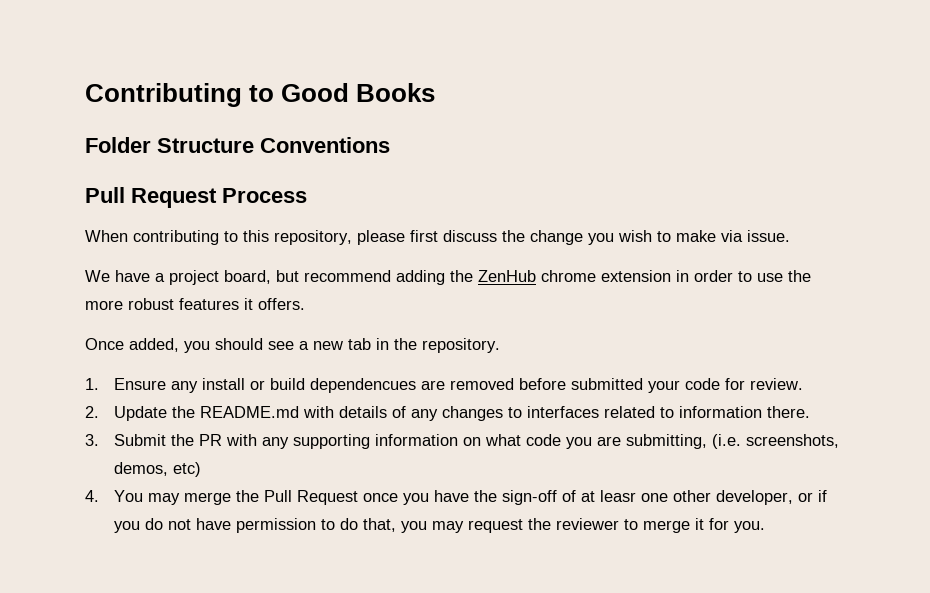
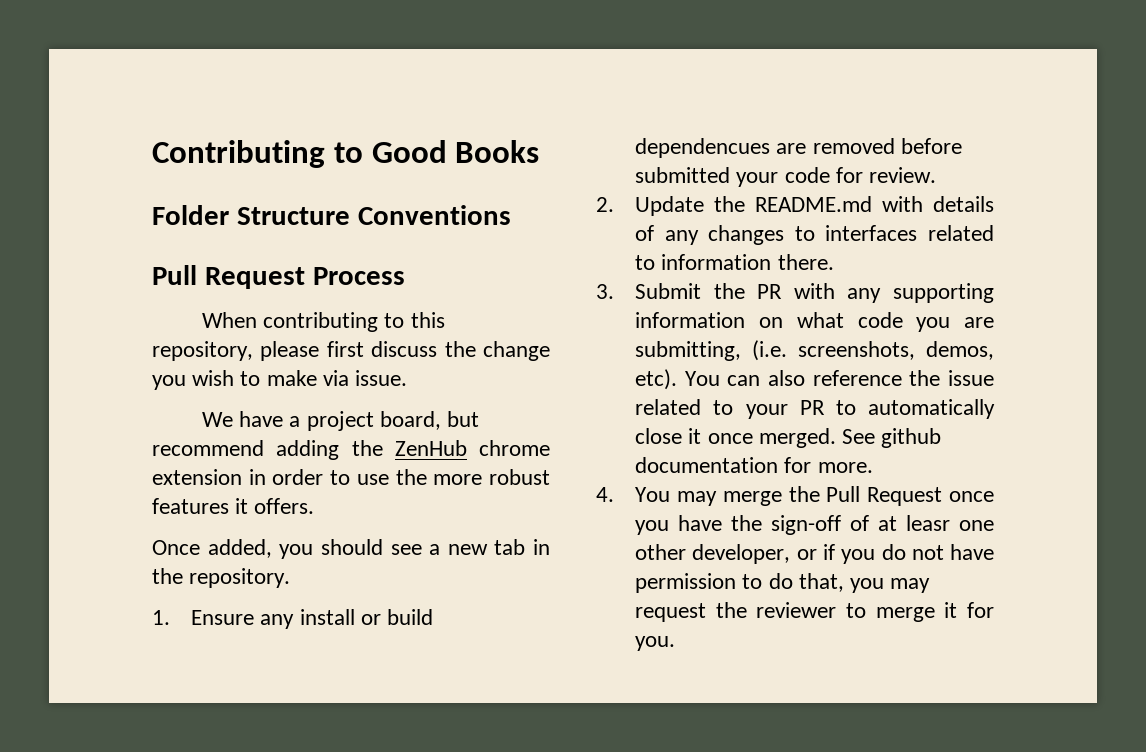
- 3. Submit the PR with any supporting information on what code you are submitting, (i.e. screenshots, demos, etc)
+ 3. Submit the PR with any supporting information on what code you are submitting, (i.e. screenshots, demos, etc). You can also reference the issue related to your PR to automatically close it once merged. See github documentation for more.

